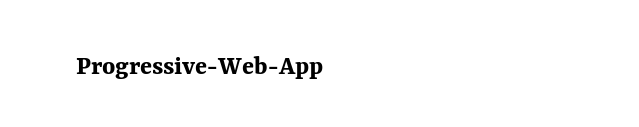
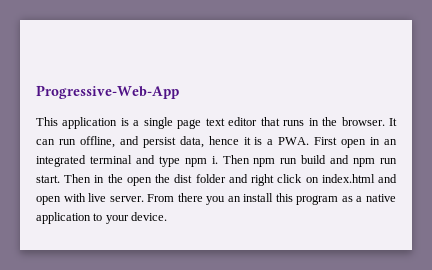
+ This application is a single page text editor that runs in the browser. It can run offline, and persist data, hence it is a PWA. First open in an integrated terminal and type npm i. Then npm run build and npm run start. Then in the open the dist folder and right click on index.html and open with live server. From there you an install this program as a native application to your device.

